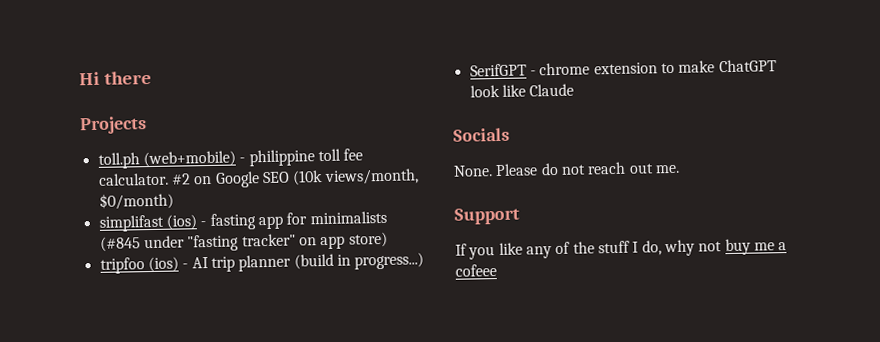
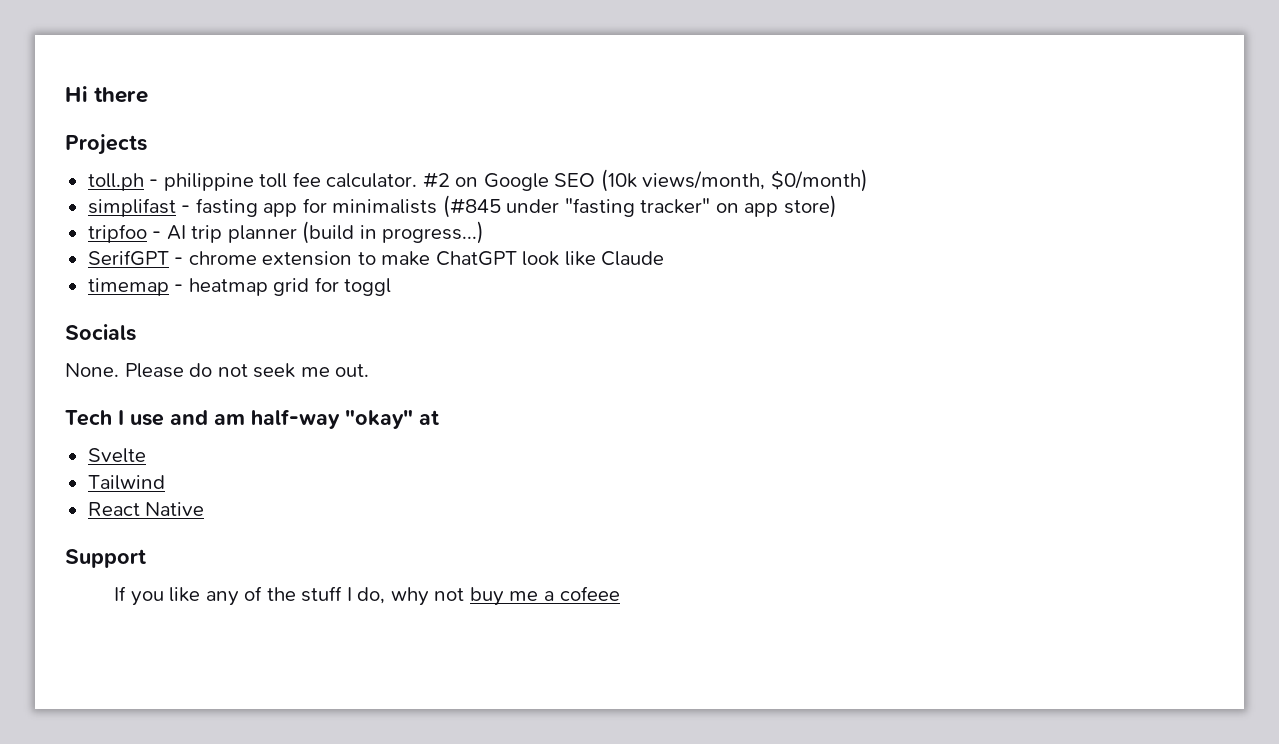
- toll.ph (web+mobile) - philippine toll fee calculator.
+ toll.ph - philippine toll fee calculator.
- simplifast (ios) - fasting app for minimalists (#845 under "fasting tracker" on app store)
+ simplifast - fasting app for minimalists (#845 under "fasting tracker" on app store)
- tripfoo (ios) - AI trip planner (build in progress...)
+ tripfoo - AI trip planner (build in progress...)
+ timemap - heatmap grid for toggl
- Please do not reach out me.
+ Please do not seek me out.
+ Tech I use and am half-way "okay" at
+ Svelte
+ Tailwind
+ React Native

